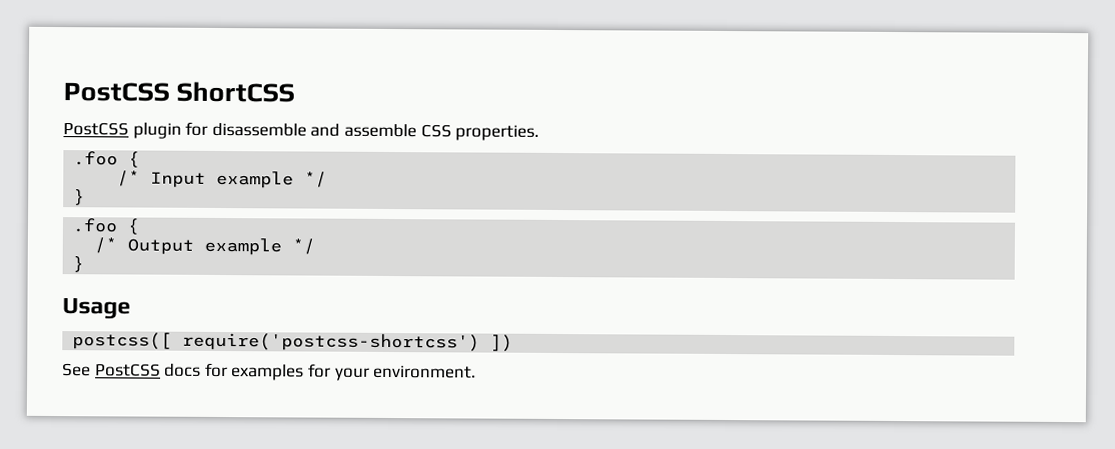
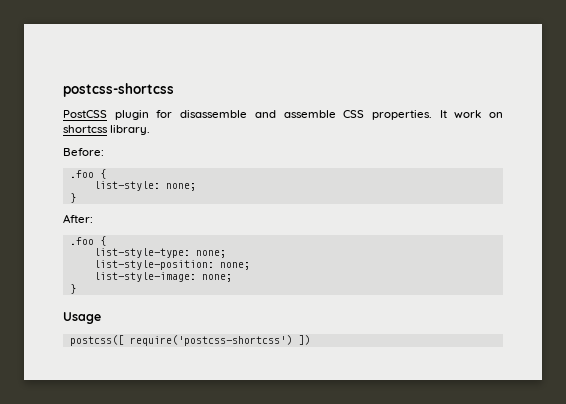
- PostCSS ShortCSS
+ postcss-shortcss
- PostCSS plugin for disassemble and assemble CSS properties.
+ PostCSS plugin for disassemble and assemble CSS properties. It work on shortcss library.
+ Before:
  .foo {
- /* Input example */
+ list-style: none;
  }
+ After:
  .foo {
- /* Output example */
+ list-style-type: none;
+ list-style-position: none;
+ list-style-image: none;
- See PostCSS docs for examples for your environment.

